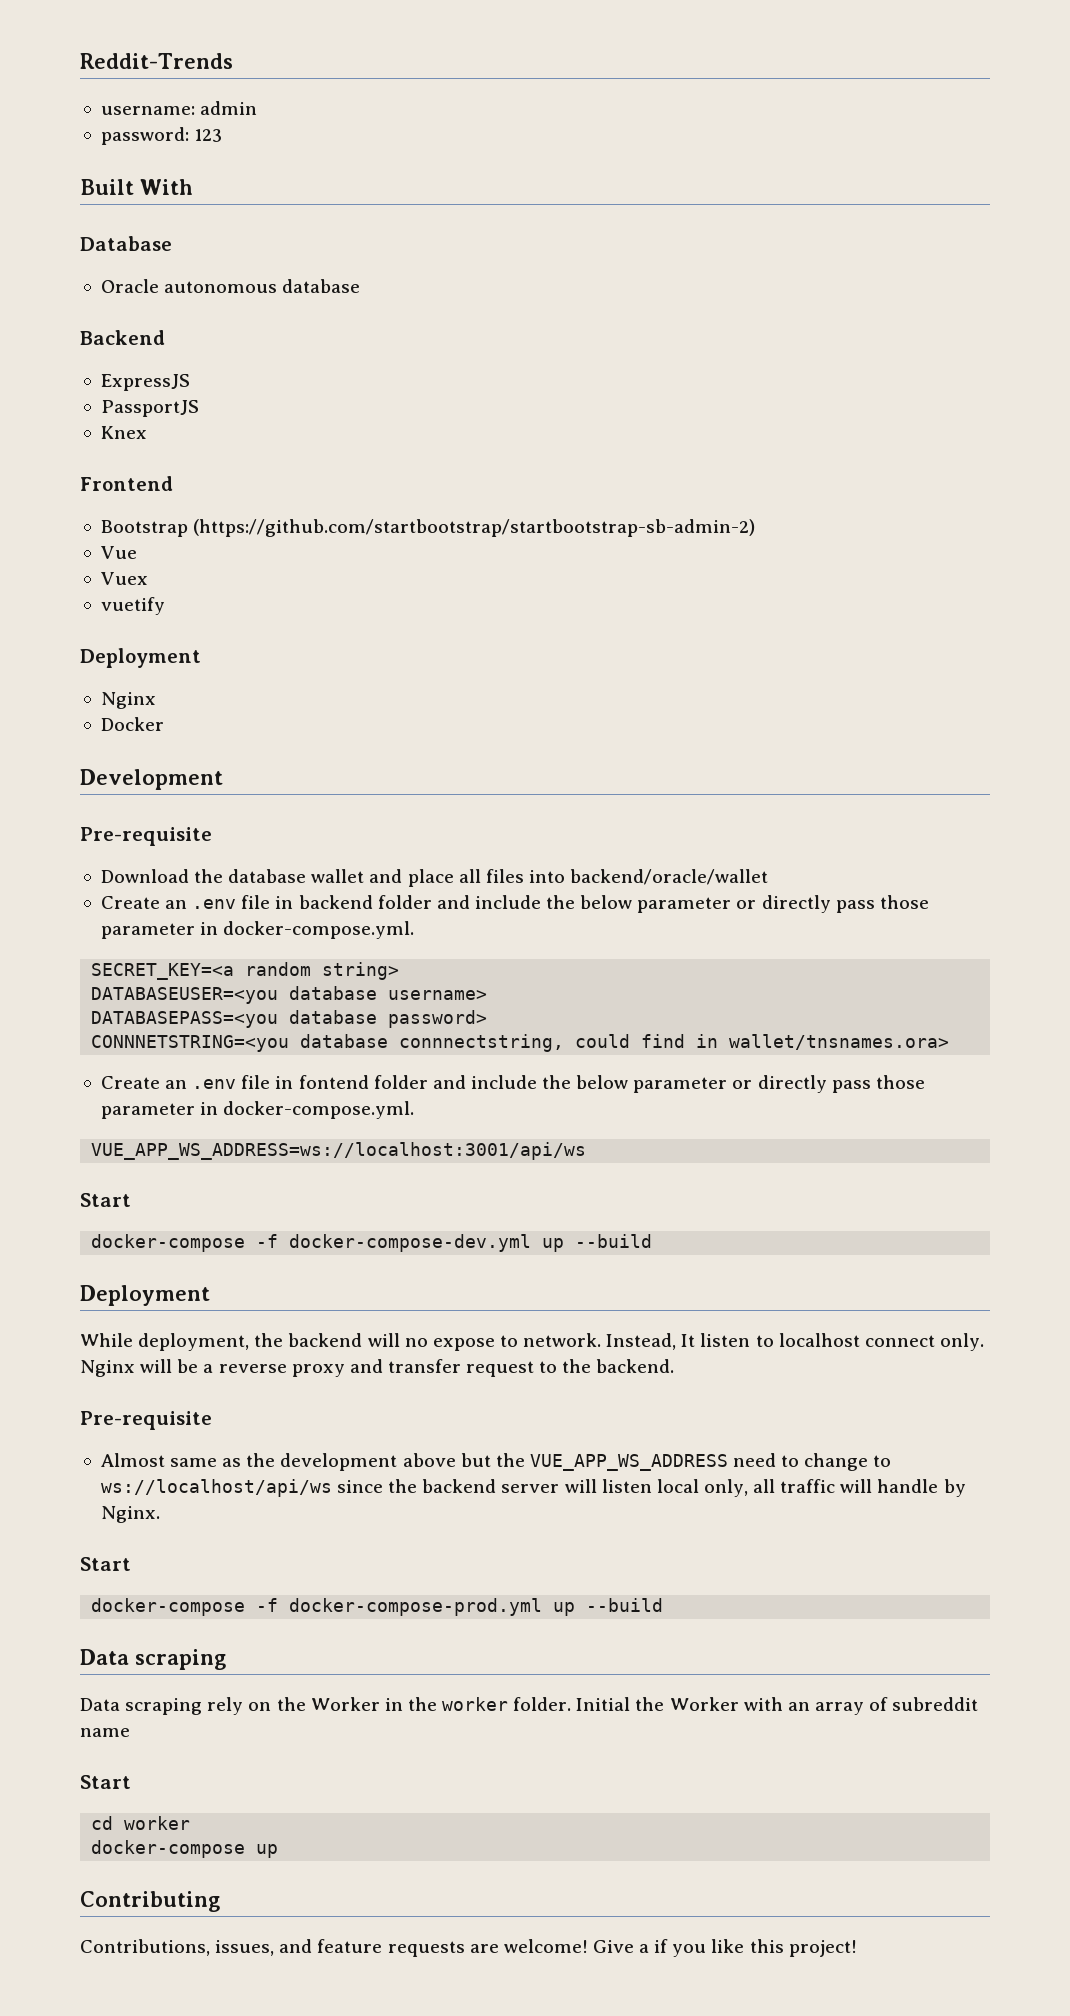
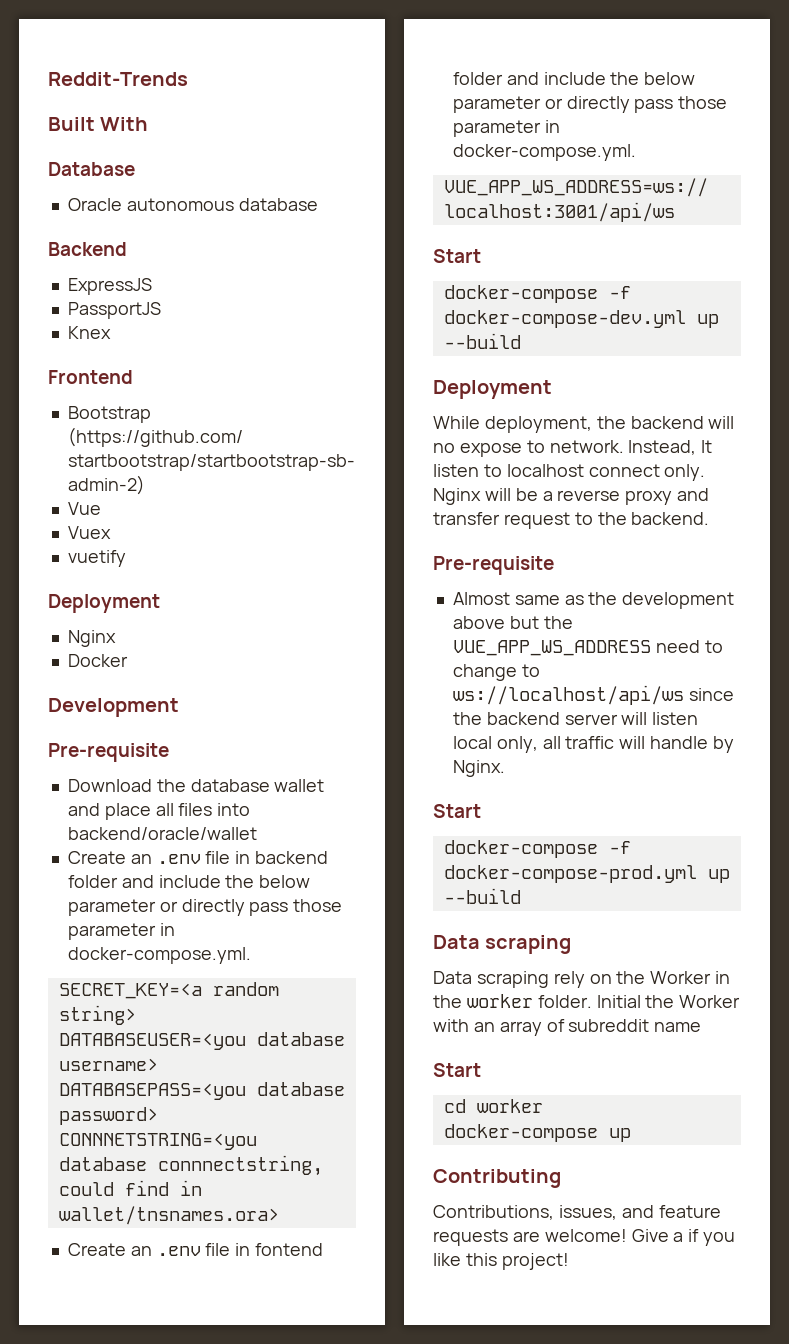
- username: admin
- password: 123

